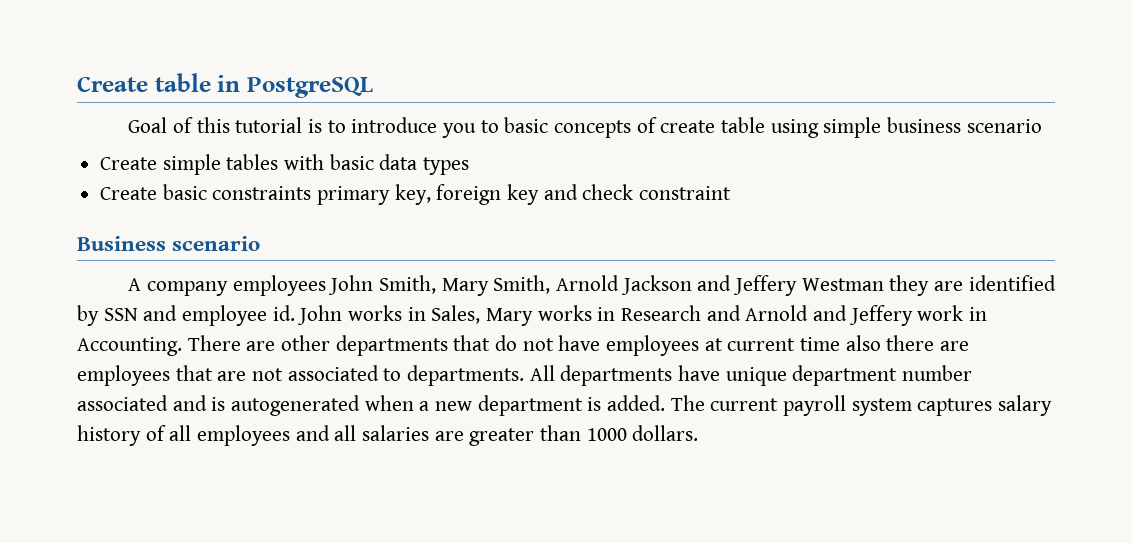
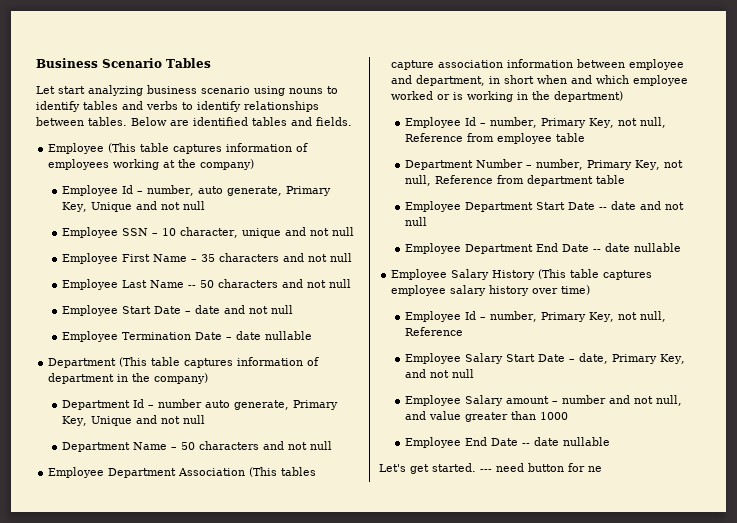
- Create table in PostgreSQL
- Goal of this tutorial is to introduce you to basic concepts of create table using simple business scenario
- Create simple tables with basic data types
- Create basic constraints primary key, foreign key and check constraint
- Business scenario
- A company employees John Smith, Mary Smith, Arnold Jackson and Jeffery Westman they are identified by SSN and employee id. John works in Sales, Mary works in Research and Arnold and Jeffery work in Accounting. There are other departments that do not have employees at current time also there are employees that are not associated to departments. All departments have unique department number associated and is autogenerated when a new department is added. The current payroll system captures salary history of all employees and all salaries are greater than 1000 dollars.
+ Business Scenario Tables
+ Let start analyzing business scenario using nouns to identify tables and verbs to identify relationships between tables. Below are identified tables and fields.
+ Employee (This table captures information of employees working at the company)
+ Employee Id – number, auto generate, Primary Key, Unique and not null
+ Employee SSN – 10 character, unique and not null
+ Employee First Name – 35 characters and not null
+ Employee Last Name -- 50 characters and not null
+ Employee Start Date – date and not null
+ Employee Termination Date – date nullable
+ Department (This table captures information of department in the company)
+ Department Id – number auto generate, Primary Key, Unique and not null
+ Department Name – 50 characters and not null
+ Employee Department Association (This tables capture association information between employee and department, in short when and which employee worked or is working in the department)
+ Employee Id – number, Primary Key, not null, Reference from employee table
+ Department Number – number, Primary Key, not null, Reference from department table
+ Employee Department Start Date -- date and not null
+ Employee Department End Date -- date nullable
+ Employee Salary History (This table captures employee salary history over time)
+ Employee Id – number, Primary Key, not null, Reference
+ Employee Salary Start Date – date, Primary Key, and not null
+ Employee Salary amount – number and not null, and value greater than 1000
+ Employee End Date -- date nullable
+ Let's get started. --- need button for ne

